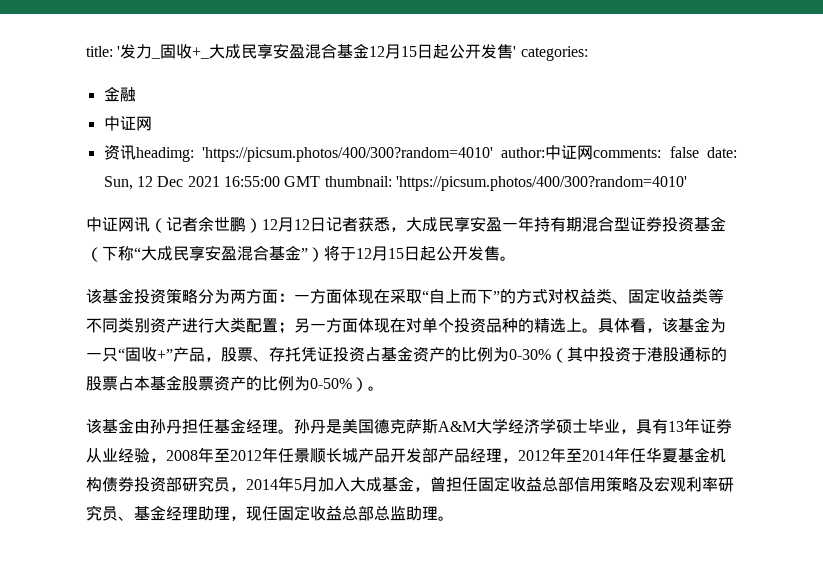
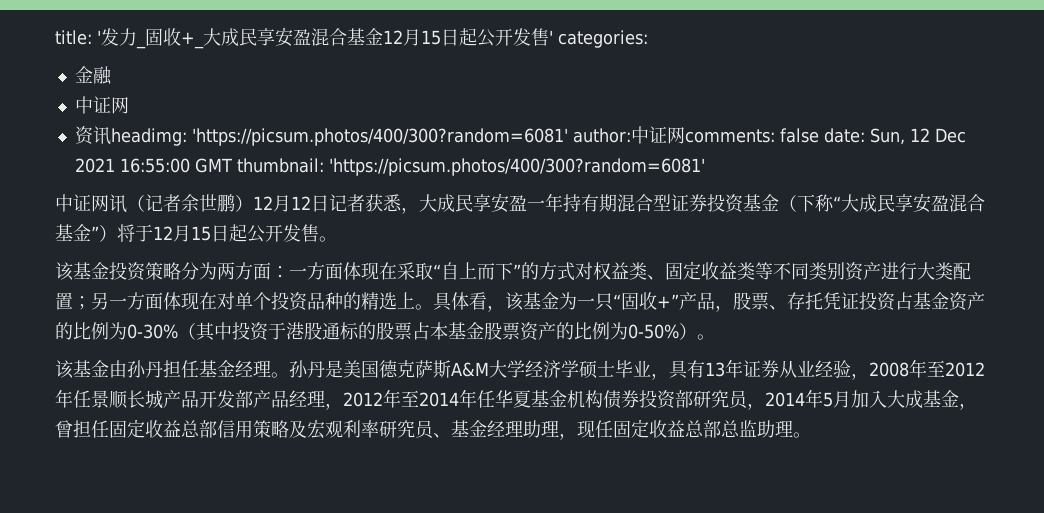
- 资讯headimg: 'https://picsum.photos/400/300?random=4010' author:中证网comments: false date: Sun, 12 Dec 2021 16:55:00 GMT thumbnail: 'https://picsum.photos/400/300?random=4010'
+ 资讯headimg: 'https://picsum.photos/400/300?random=6081' author:中证网comments: false date: Sun, 12 Dec 2021 16:55:00 GMT thumbnail: 'https://picsum.photos/400/300?random=6081'

